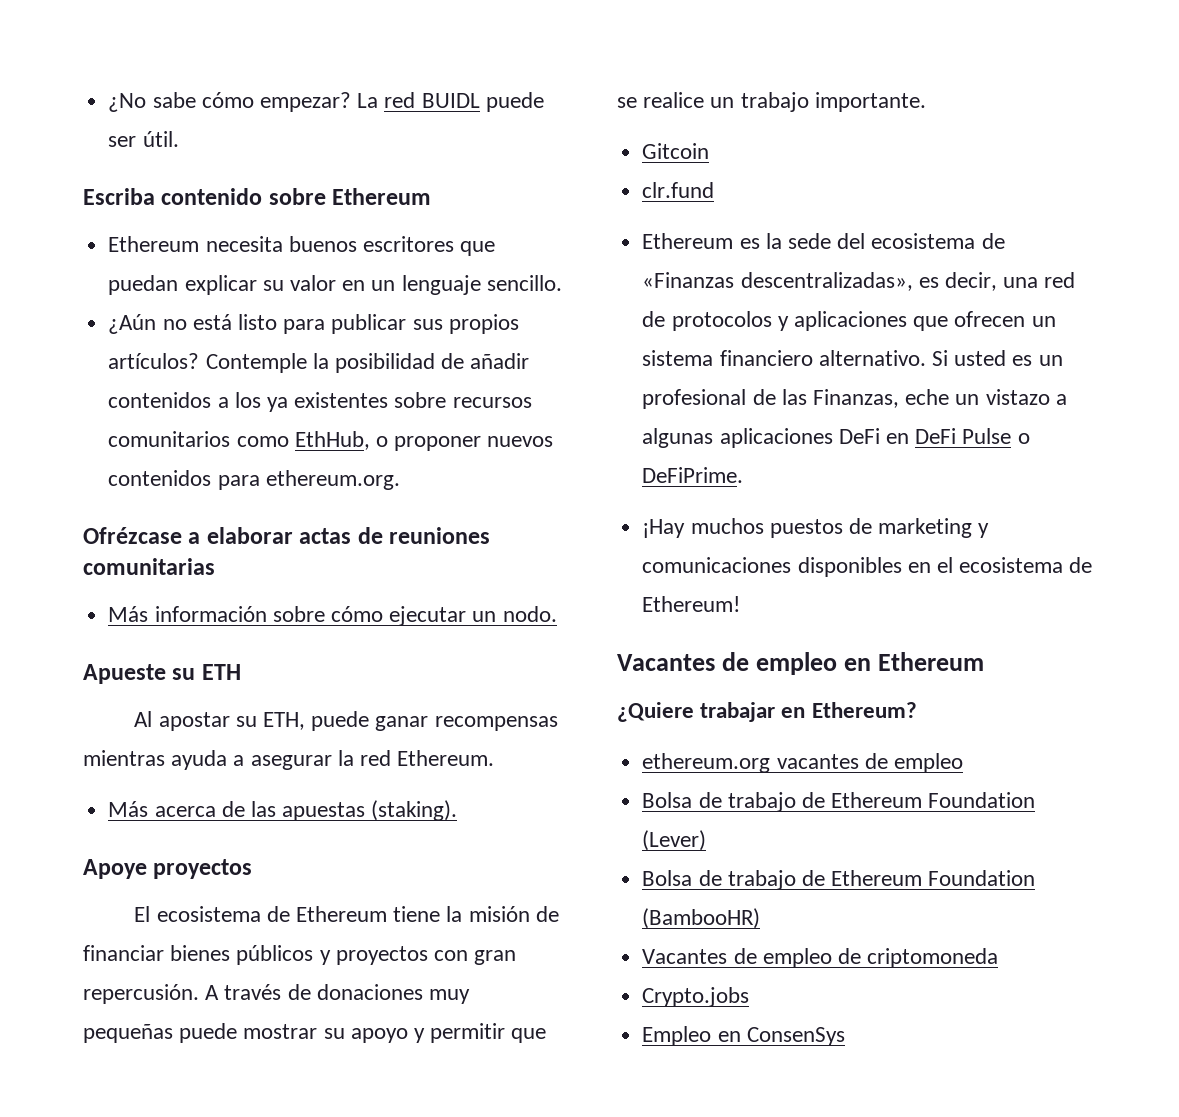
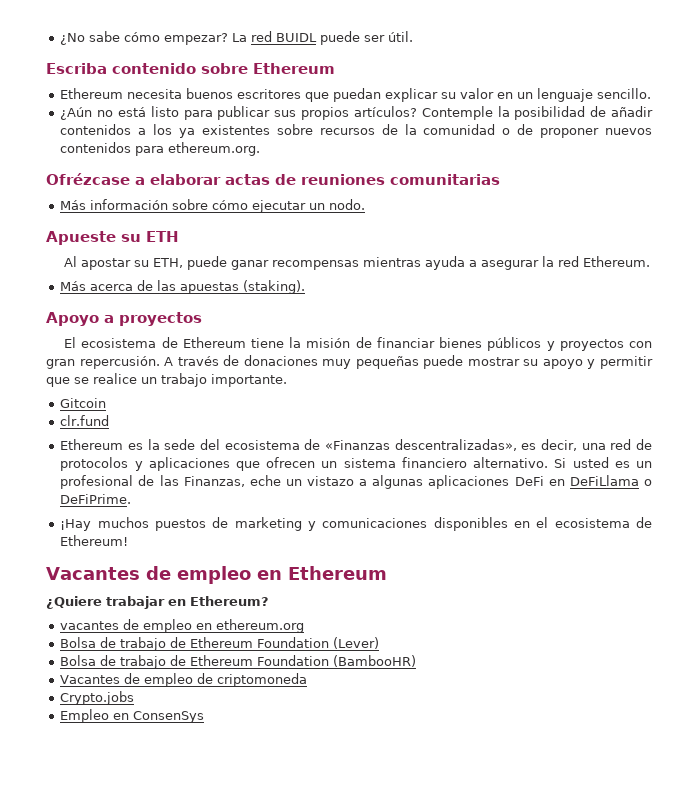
- Contemple la posibilidad de añadir contenidos a los ya existentes sobre recursos comunitarios como EthHub, o proponer nuevos contenidos para ethereum.org.
+ Contemple la posibilidad de añadir contenidos a los ya existentes sobre recursos de la comunidad o de proponer nuevos contenidos para ethereum.org.
- Apoye proyectos
+ Apoyo a proyectos
- Si usted es un profesional de las Finanzas, eche un vistazo a algunas aplicaciones DeFi en DeFi Pulse o DeFiPrime.
+ Si usted es un profesional de las Finanzas, eche un vistazo a algunas aplicaciones DeFi en DeFiLlama o DeFiPrime.
- ethereum.org vacantes de empleo
+ vacantes de empleo en ethereum.org

